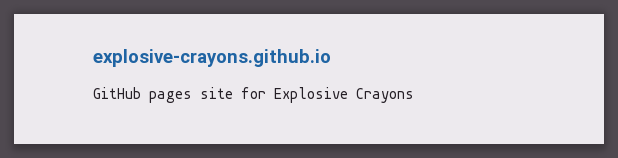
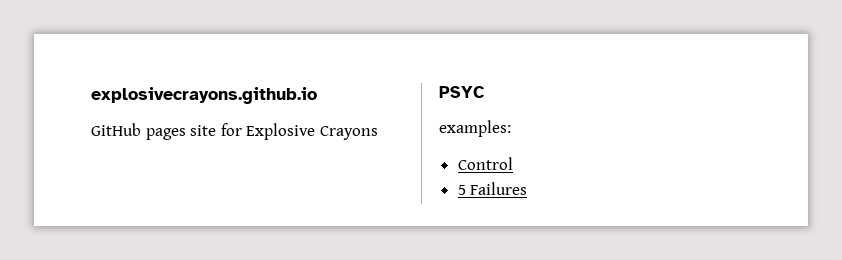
- explosive-crayons.github.io
+ explosivecrayons.github.io
+ PSYC
+ examples:
+ Control
+ 5 Failures

